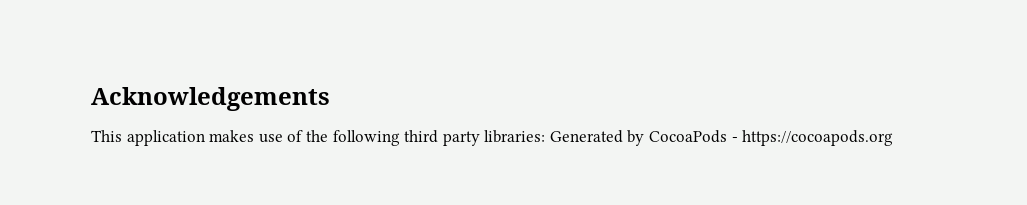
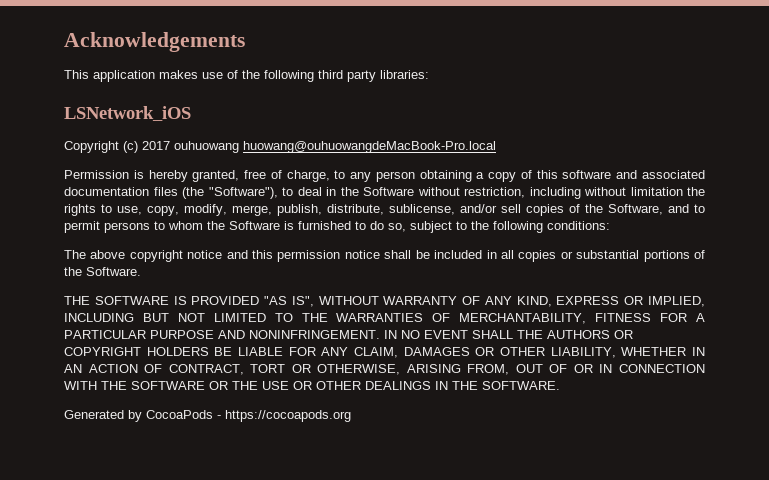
- This application makes use of the following third party libraries: Generated by CocoaPods - https://cocoapods.org
+ This application makes use of the following third party libraries:
+ LSNetwork_iOS
+ Copyright (c) 2017 ouhuowang huowang@ouhuowangdeMacBook-Pro.local
+ Permission is hereby granted, free of charge, to any person obtaining a copy of this software and associated documentation files (the "Software"), to deal in the Software without restriction, including without limitation the rights to use, copy, modify, merge, publish, distribute, sublicense, and/or sell copies of the Software, and to permit persons to whom the Software is furnished to do so, subject to the following conditions:
+ The above copyright notice and this permission notice shall be included in all copies or substantial portions of the Software.
+ THE SOFTWARE IS PROVIDED "AS IS", WITHOUT WARRANTY OF ANY KIND, EXPRESS OR IMPLIED, INCLUDING BUT NOT LIMITED TO THE WARRANTIES OF MERCHANTABILITY, FITNESS FOR A PARTICULAR PURPOSE AND NONINFRINGEMENT. IN NO EVENT SHALL THE AUTHORS OR COPYRIGHT HOLDERS BE LIABLE FOR ANY CLAIM, DAMAGES OR OTHER LIABILITY, WHETHER IN AN ACTION OF CONTRACT, TORT OR OTHERWISE, ARISING FROM, OUT OF OR IN CONNECTION WITH THE SOFTWARE OR THE USE OR OTHER DEALINGS IN THE SOFTWARE.
+ Generated by CocoaPods - https://cocoapods.org

